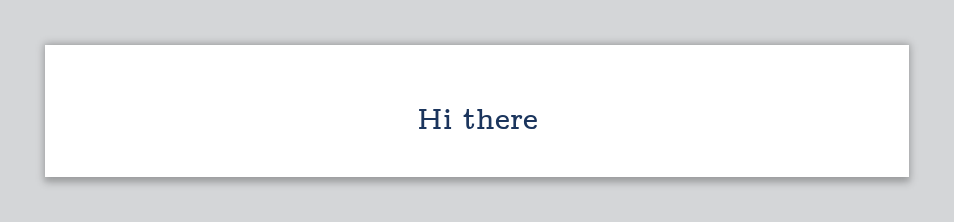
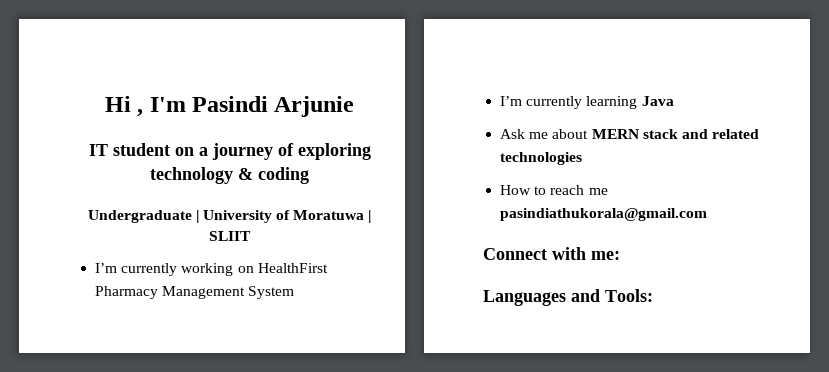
- Hi there
+ Hi , I'm Pasindi Arjunie
+ IT student on a journey of exploring technology & coding
+ Undergraduate | University of Moratuwa | SLIIT
+ I’m currently working on HealthFirst Pharmacy Management System
+ I’m currently learning Java
+ Ask me about MERN stack and related technologies
+ How to reach me pasindiathukorala@gmail.com
+ Connect with me:
+ Languages and Tools:

